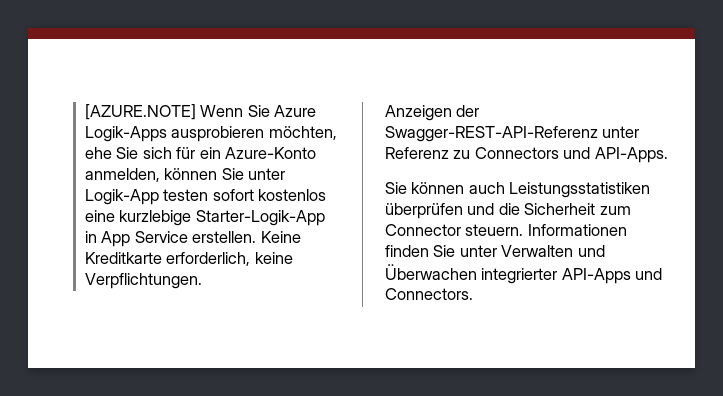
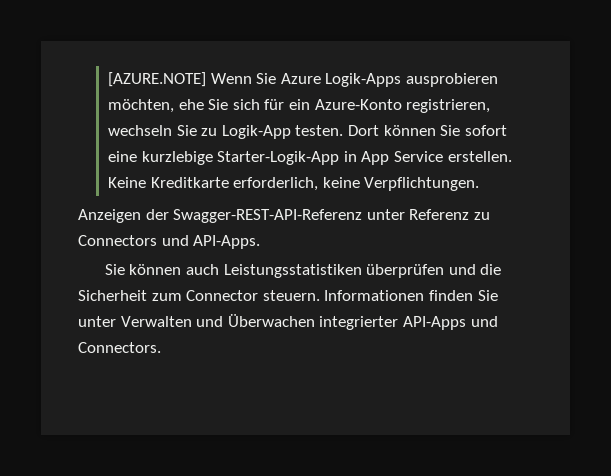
- [AZURE.NOTE] Wenn Sie Azure Logik-Apps ausprobieren möchten, ehe Sie sich für ein Azure-Konto anmelden, können Sie unter Logik-App testen sofort kostenlos eine kurzlebige Starter-Logik-App in App Service erstellen.
+ [AZURE.NOTE] Wenn Sie Azure Logik-Apps ausprobieren möchten, ehe Sie sich für ein Azure-Konto registrieren, wechseln Sie zu Logik-App testen. Dort können Sie sofort eine kurzlebige Starter-Logik-App in App Service erstellen.

